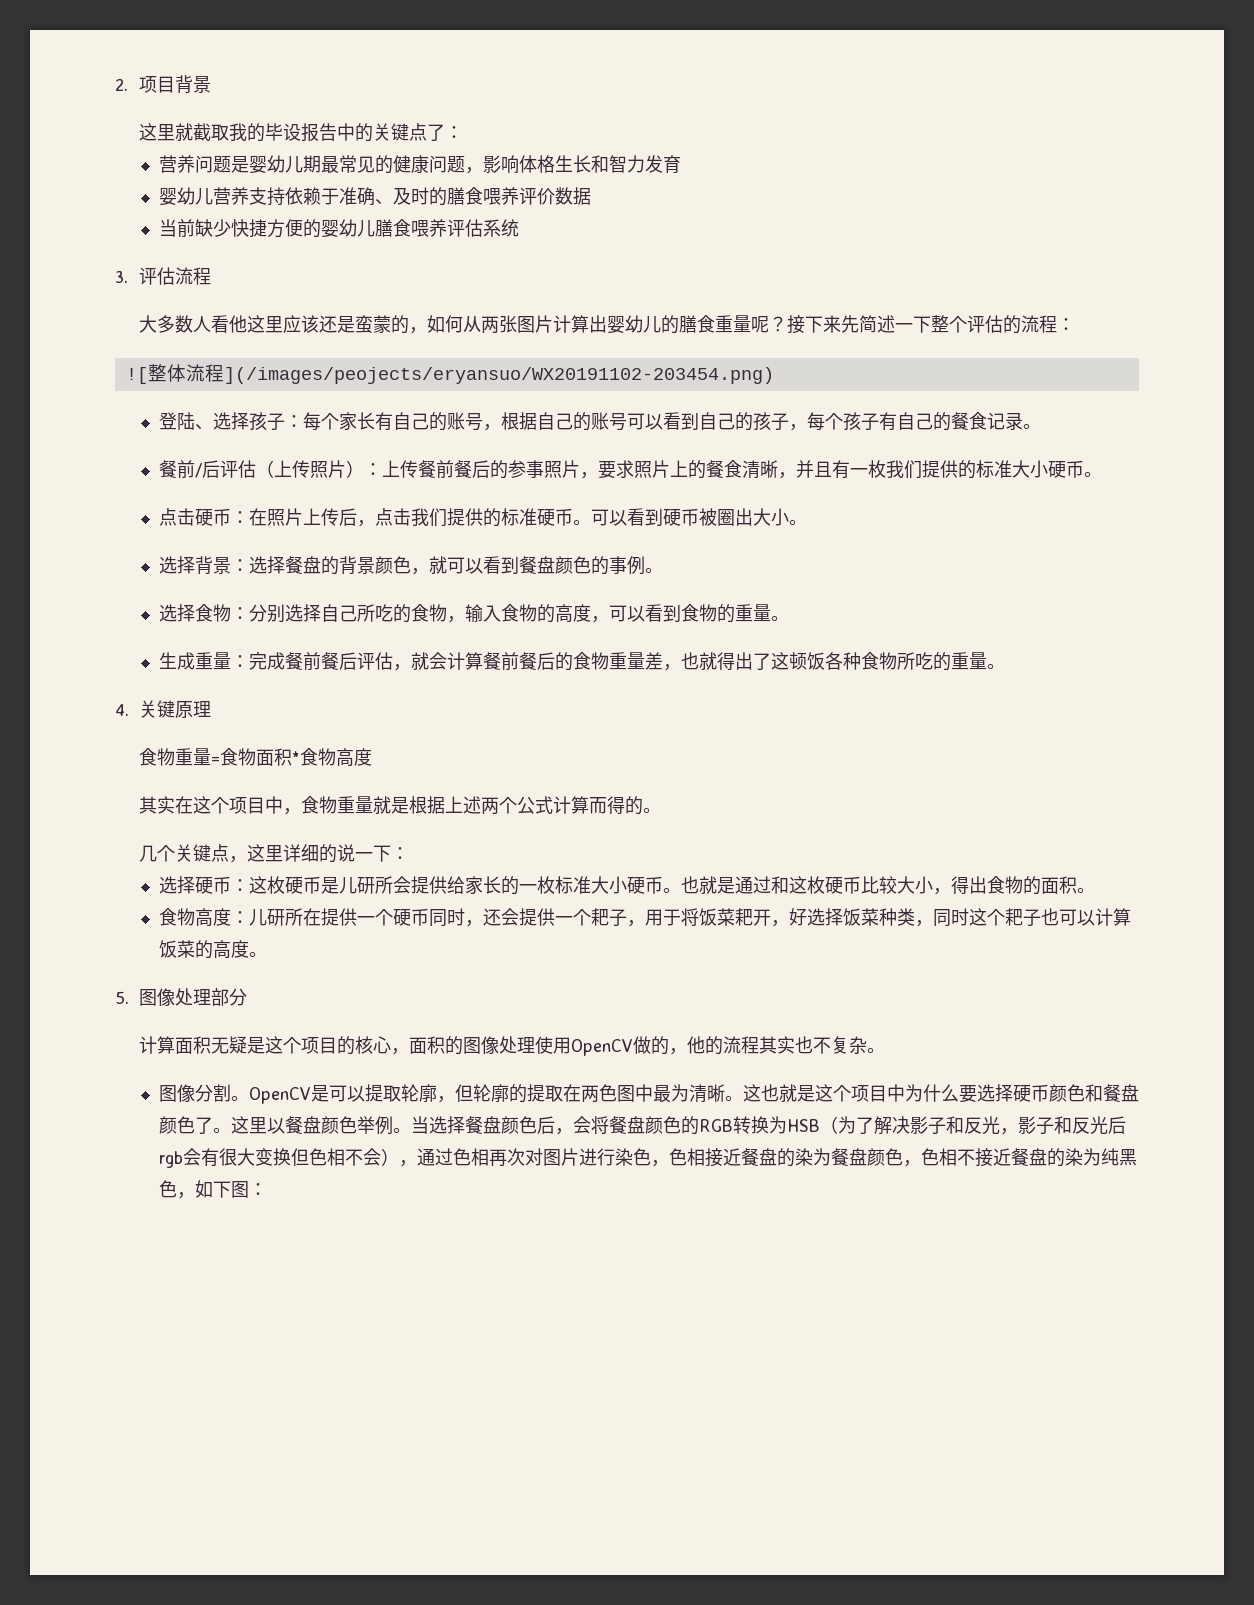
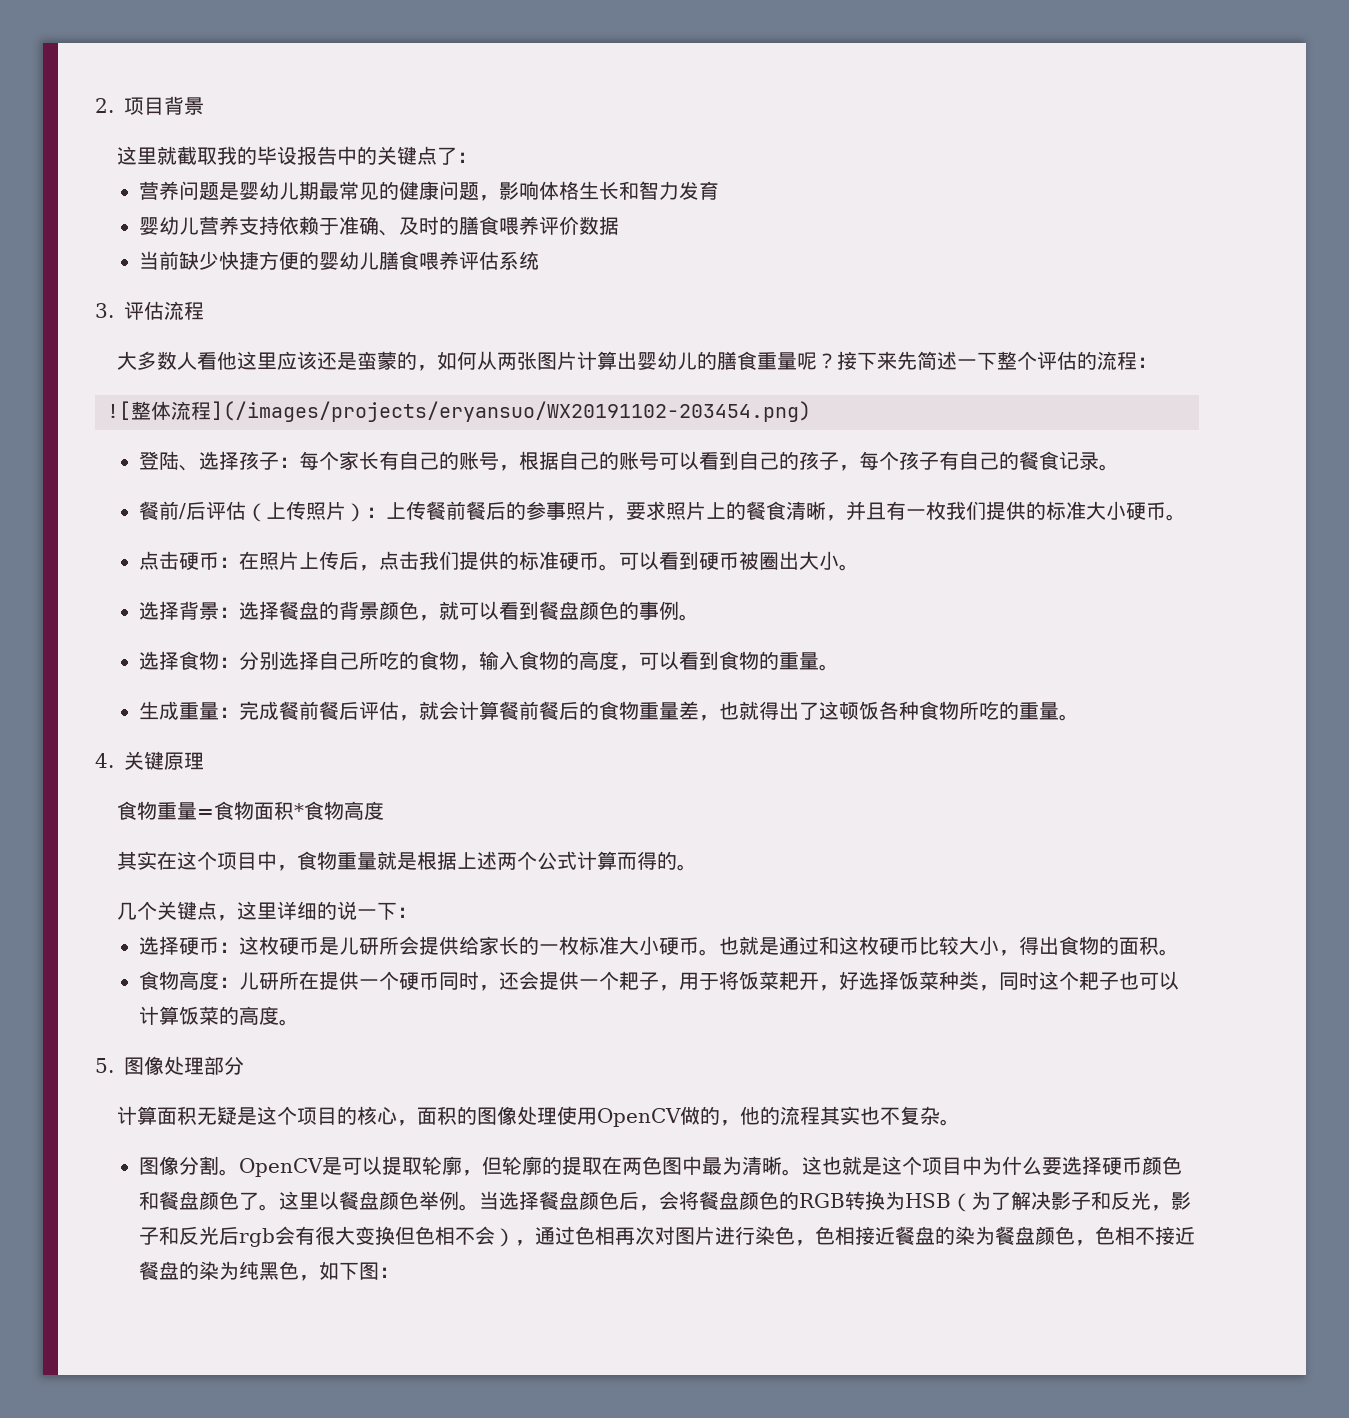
- ![整体流程](/images/peojects/eryansuo/WX20191102-203454.png)
+ ![整体流程](/images/projects/eryansuo/WX20191102-203454.png)

